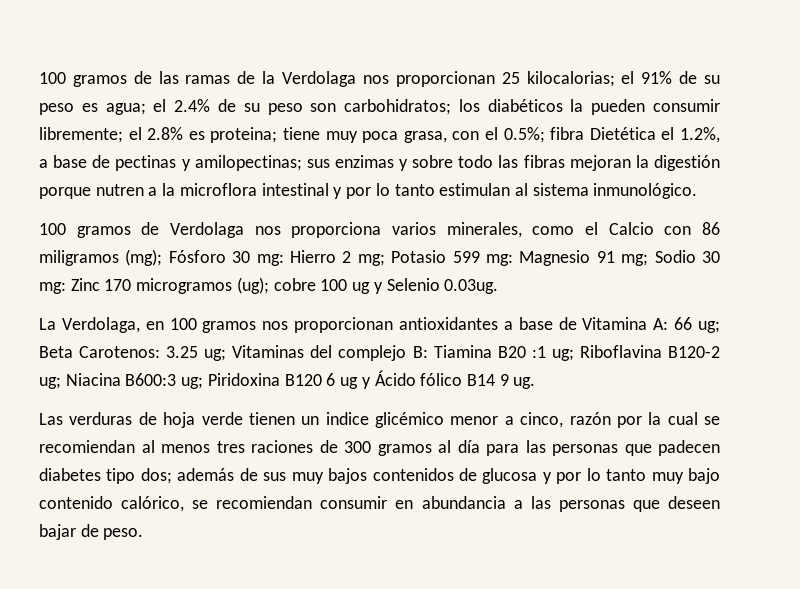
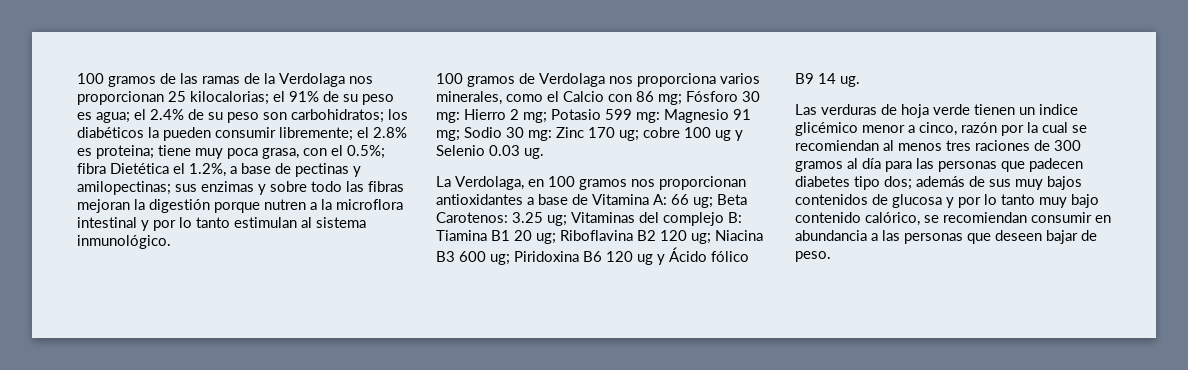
- 100 gramos de Verdolaga nos proporciona varios minerales, como el Calcio con 86 miligramos (mg); Fósforo 30 mg: Hierro 2 mg; Potasio 599 mg: Magnesio 91 mg; Sodio 30 mg: Zinc 170 microgramos (ug); cobre 100 ug y Selenio 0.03ug.
+ 100 gramos de Verdolaga nos proporciona varios minerales, como el Calcio con 86 mg; Fósforo 30 mg: Hierro 2 mg; Potasio 599 mg: Magnesio 91 mg; Sodio 30 mg: Zinc 170 ug; cobre 100 ug y Selenio 0.03 ug.
- La Verdolaga, en 100 gramos nos proporcionan antioxidantes a base de Vitamina A: 66 ug; Beta Carotenos: 3.25 ug; Vitaminas del complejo B: Tiamina B20 :1 ug; Riboflavina B120-2 ug; Niacina B600:3 ug; Piridoxina B120 6 ug y Ácido fólico B14 9 ug.
+ La Verdolaga, en 100 gramos nos proporcionan antioxidantes a base de Vitamina A: 66 ug; Beta Carotenos: 3.25 ug; Vitaminas del complejo B: Tiamina B1 20 ug; Riboflavina B2 120 ug; Niacina B3 600 ug; Piridoxina B6 120 ug y Ácido fólico B9 14 ug.

